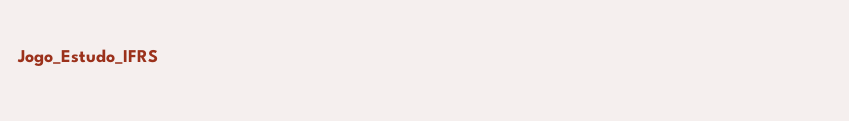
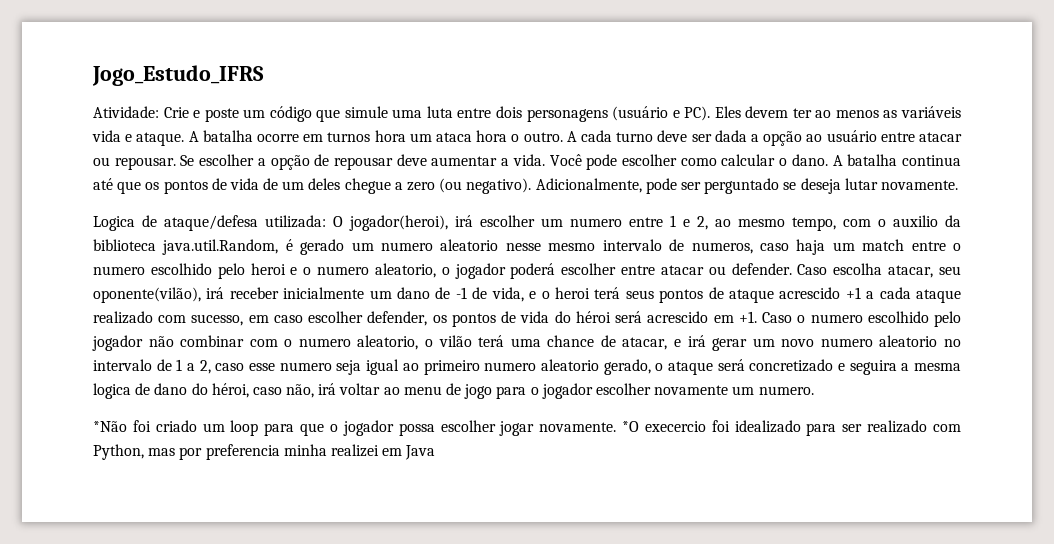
+ Atividade: Crie e poste um código que simule uma luta entre dois personagens (usuário e PC). Eles devem ter ao menos as variáveis vida e ataque. A batalha ocorre em turnos hora um ataca hora o outro. A cada turno deve ser dada a opção ao usuário entre atacar ou repousar. Se escolher a opção de repousar deve aumentar a vida. Você pode escolher como calcular o dano. A batalha continua até que os pontos de vida de um deles chegue a zero (ou negativo). Adicionalmente, pode ser perguntado se deseja lutar novamente.
+ Logica de ataque/defesa utilizada: O jogador(heroi), irá escolher um numero entre 1 e 2, ao mesmo tempo, com o auxilio da biblioteca java.util.Random, é gerado um numero aleatorio nesse mesmo intervalo de numeros, caso haja um match entre o numero escolhido pelo heroi e o numero aleatorio, o jogador poderá escolher entre atacar ou defender. Caso escolha atacar, seu oponente(vilão), irá receber inicialmente um dano de -1 de vida, e o heroi terá seus pontos de ataque acrescido +1 a cada ataque realizado com sucesso, em caso escolher defender, os pontos de vida do héroi será acrescido em +1. Caso o numero escolhido pelo jogador não combinar com o numero aleatorio, o vilão terá uma chance de atacar, e irá gerar um novo numero aleatorio no intervalo de 1 a 2, caso esse numero seja igual ao primeiro numero aleatorio gerado, o ataque será concretizado e seguira a mesma logica de dano do héroi, caso não, irá voltar ao menu de jogo para o jogador escolher novamente um numero.
+ *Não foi criado um loop para que o jogador possa escolher jogar novamente. *O execercio foi idealizado para ser realizado com Python, mas por preferencia minha realizei em Java

